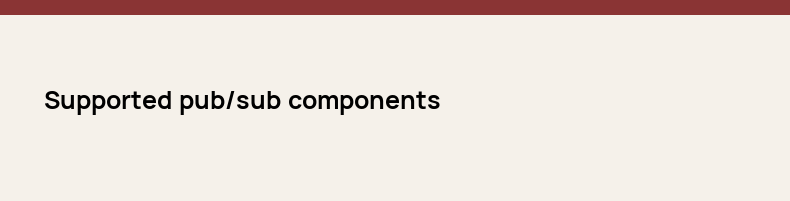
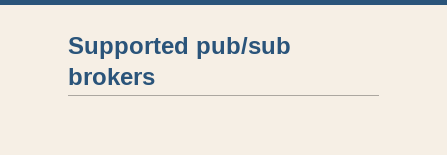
- Supported pub/sub components
+ Supported pub/sub brokers

